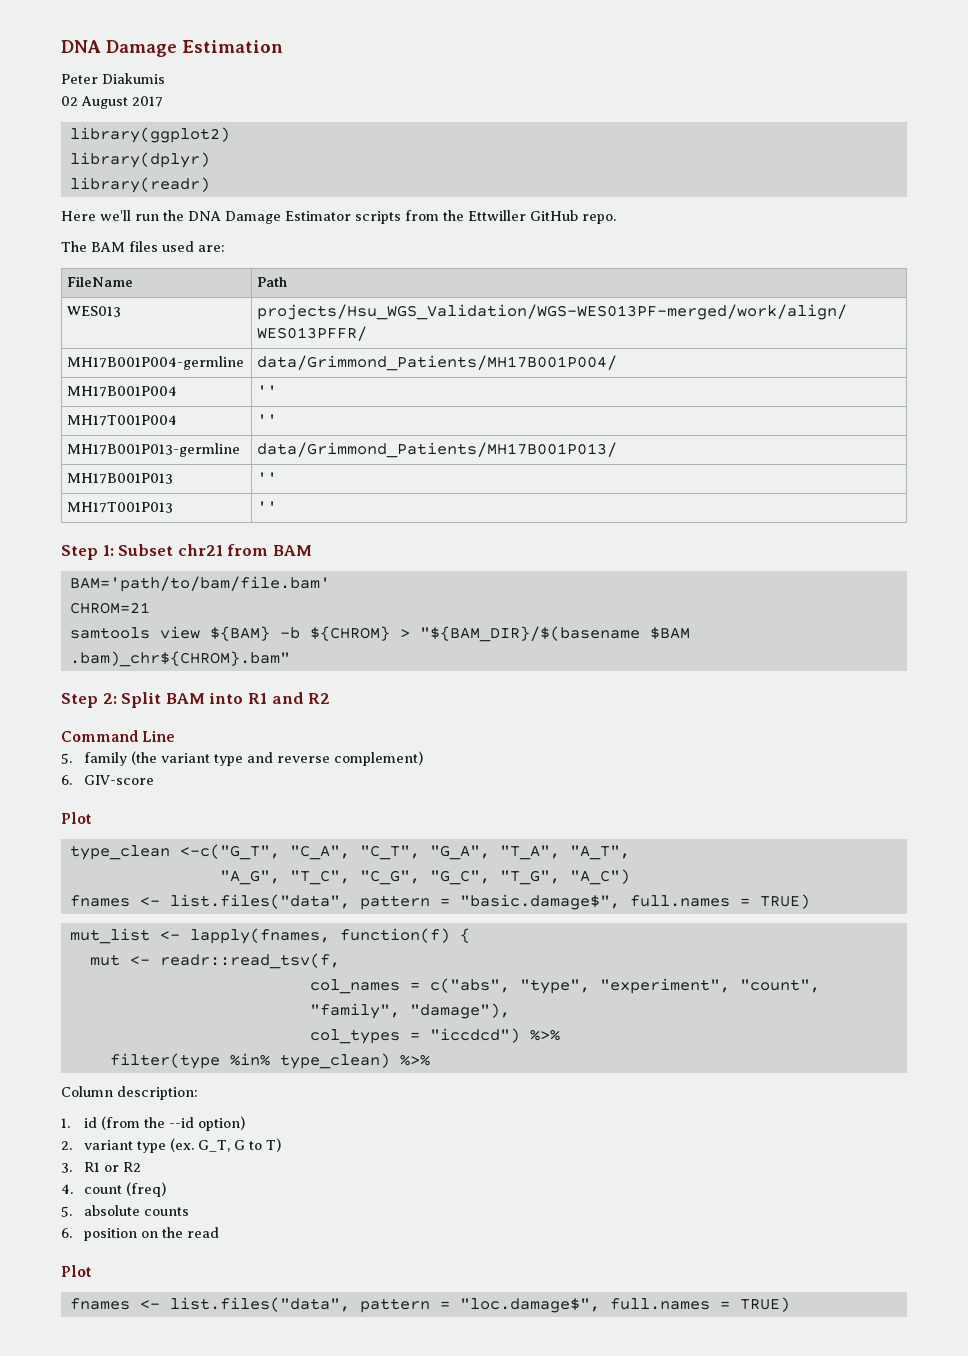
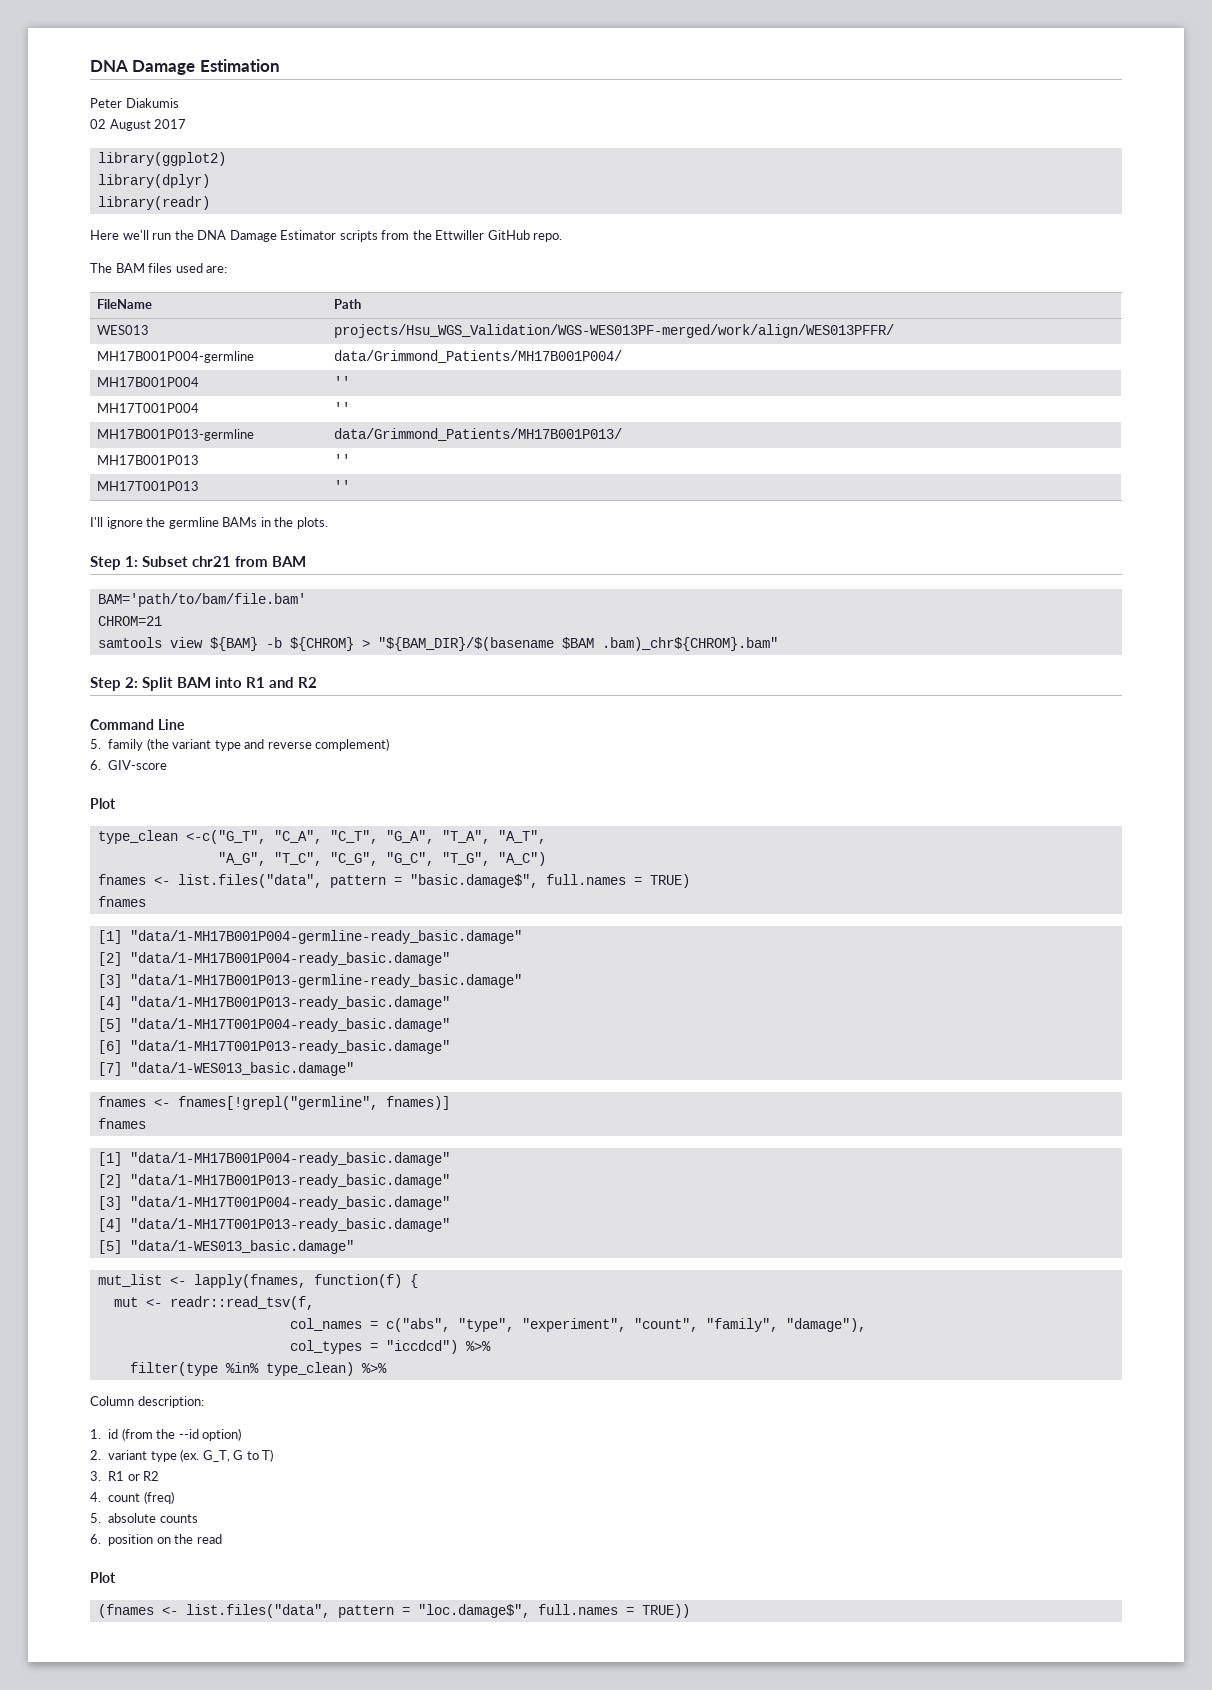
+ I'll ignore the germline BAMs in the plots.
  fnames <- list.files("data", pattern = "basic.damage$", full.names = TRUE)
+ fnames
+ [1] "data/1-MH17B001P004-germline-ready_basic.damage"
+ [2] "data/1-MH17B001P004-ready_basic.damage"
+ [3] "data/1-MH17B001P013-germline-ready_basic.damage"
+ [4] "data/1-MH17B001P013-ready_basic.damage"
+ [5] "data/1-MH17T001P004-ready_basic.damage"
+ [6] "data/1-MH17T001P013-ready_basic.damage"
+ [7] "data/1-WES013_basic.damage"
+ fnames <- fnames[!grepl("germline", fnames)]
+ fnames
+ [1] "data/1-MH17B001P004-ready_basic.damage"
+ [2] "data/1-MH17B001P013-ready_basic.damage"
+ [3] "data/1-MH17T001P004-ready_basic.damage"
+ [4] "data/1-MH17T001P013-ready_basic.damage"
+ [5] "data/1-WES013_basic.damage"
- fnames <- list.files("data", pattern = "loc.damage$", full.names = TRUE)
+ (fnames <- list.files("data", pattern = "loc.damage$", full.names = TRUE))

